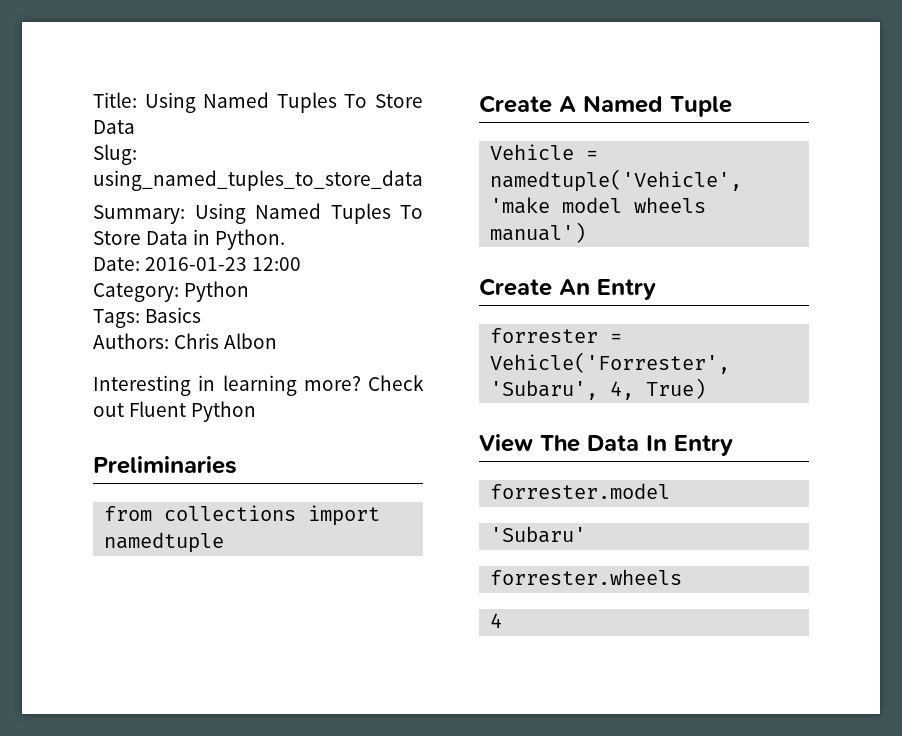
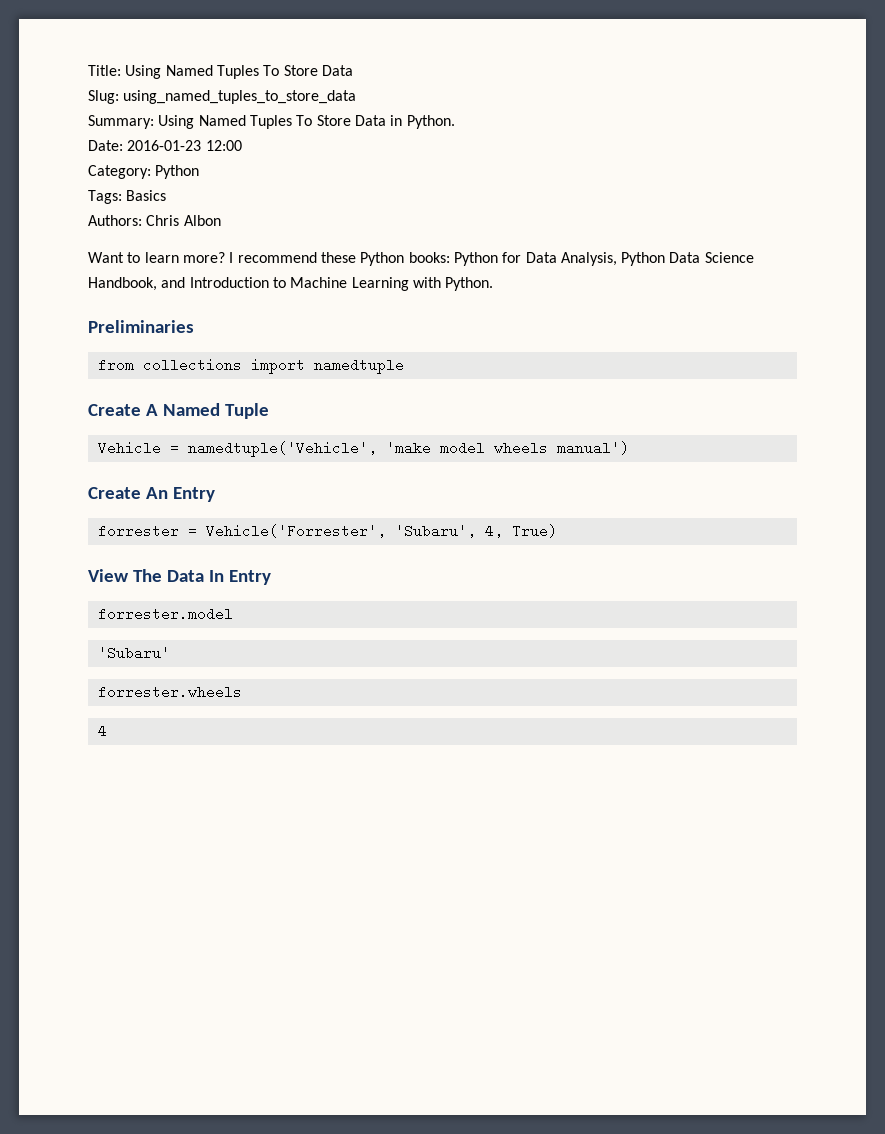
- Interesting in learning more? Check out Fluent Python
+ Want to learn more? I recommend these Python books: Python for Data Analysis, Python Data Science Handbook, and Introduction to Machine Learning with Python.

